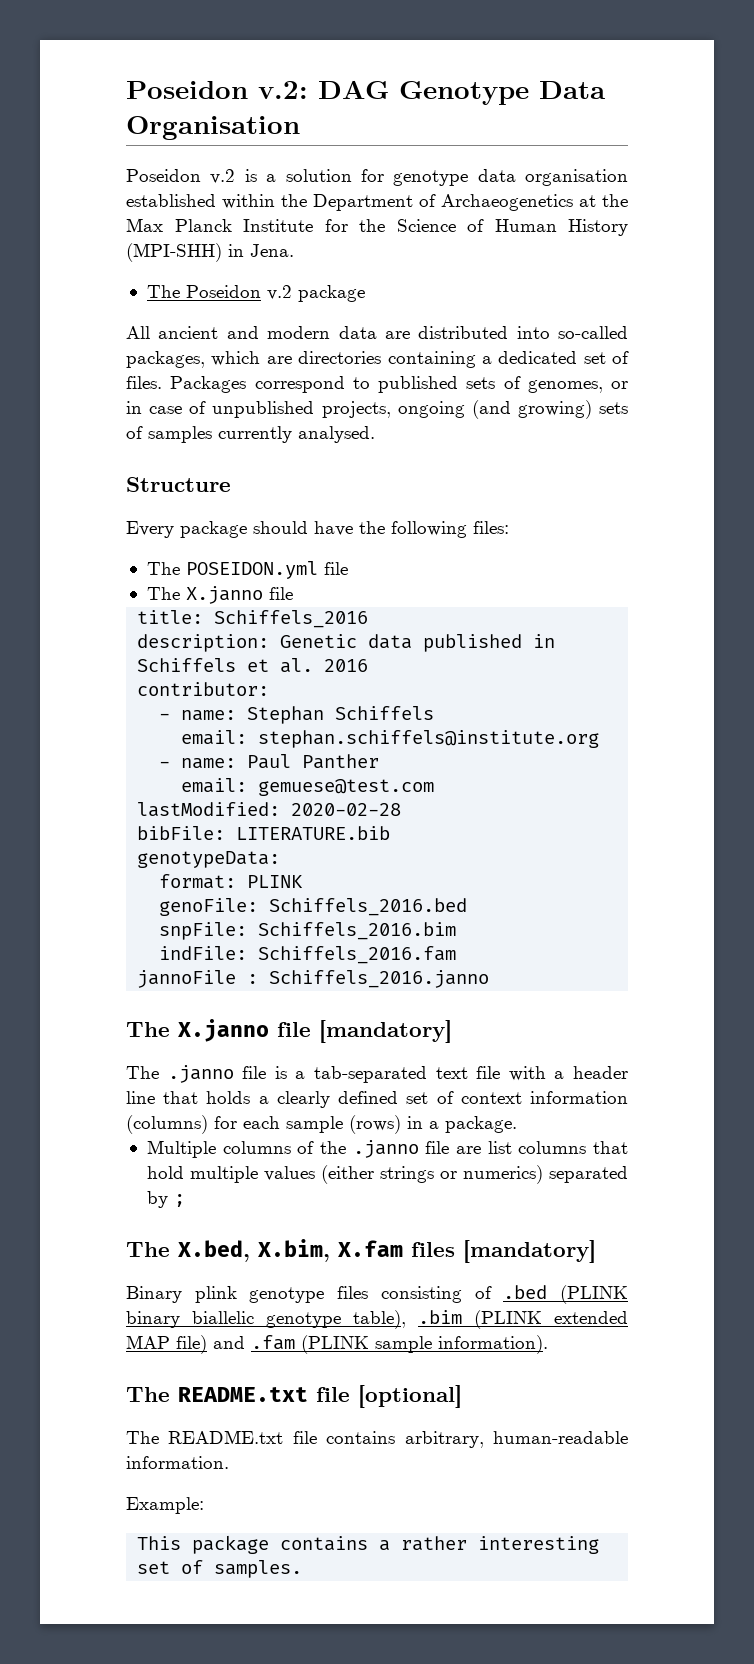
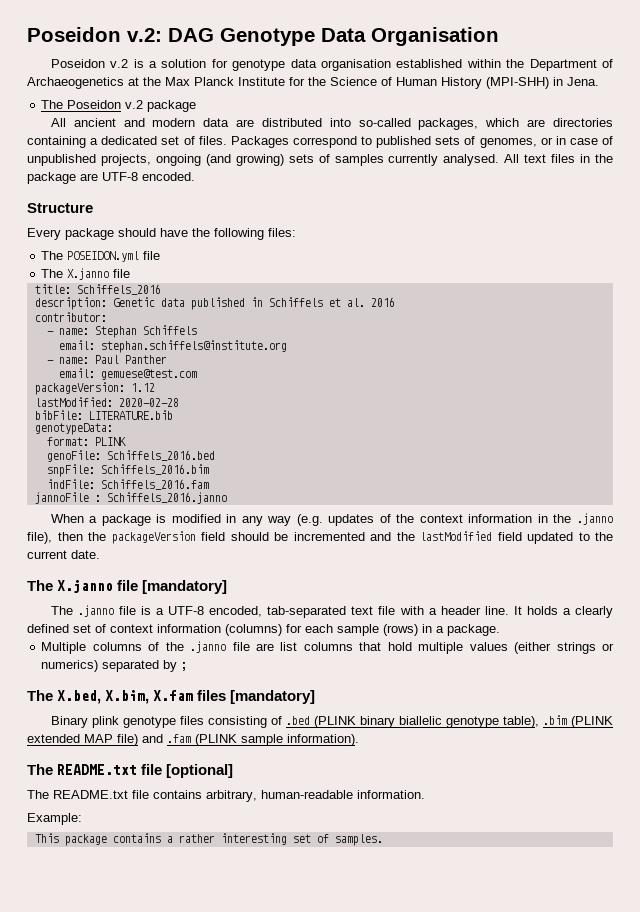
+ All text files in the package are UTF-8 encoded.
+ packageVersion: 1.12
+ When a package is modified in any way (e.g. updates of the context information in the .janno file), then the packageVersion field should be incremented and the lastModified field updated to the current date.
- The .janno file is a tab-separated text file with a header line that holds a clearly defined set of context information (columns) for each sample (rows) in a package.
+ The .janno file is a UTF-8 encoded, tab-separated text file with a header line. It holds a clearly defined set of context information (columns) for each sample (rows) in a package.

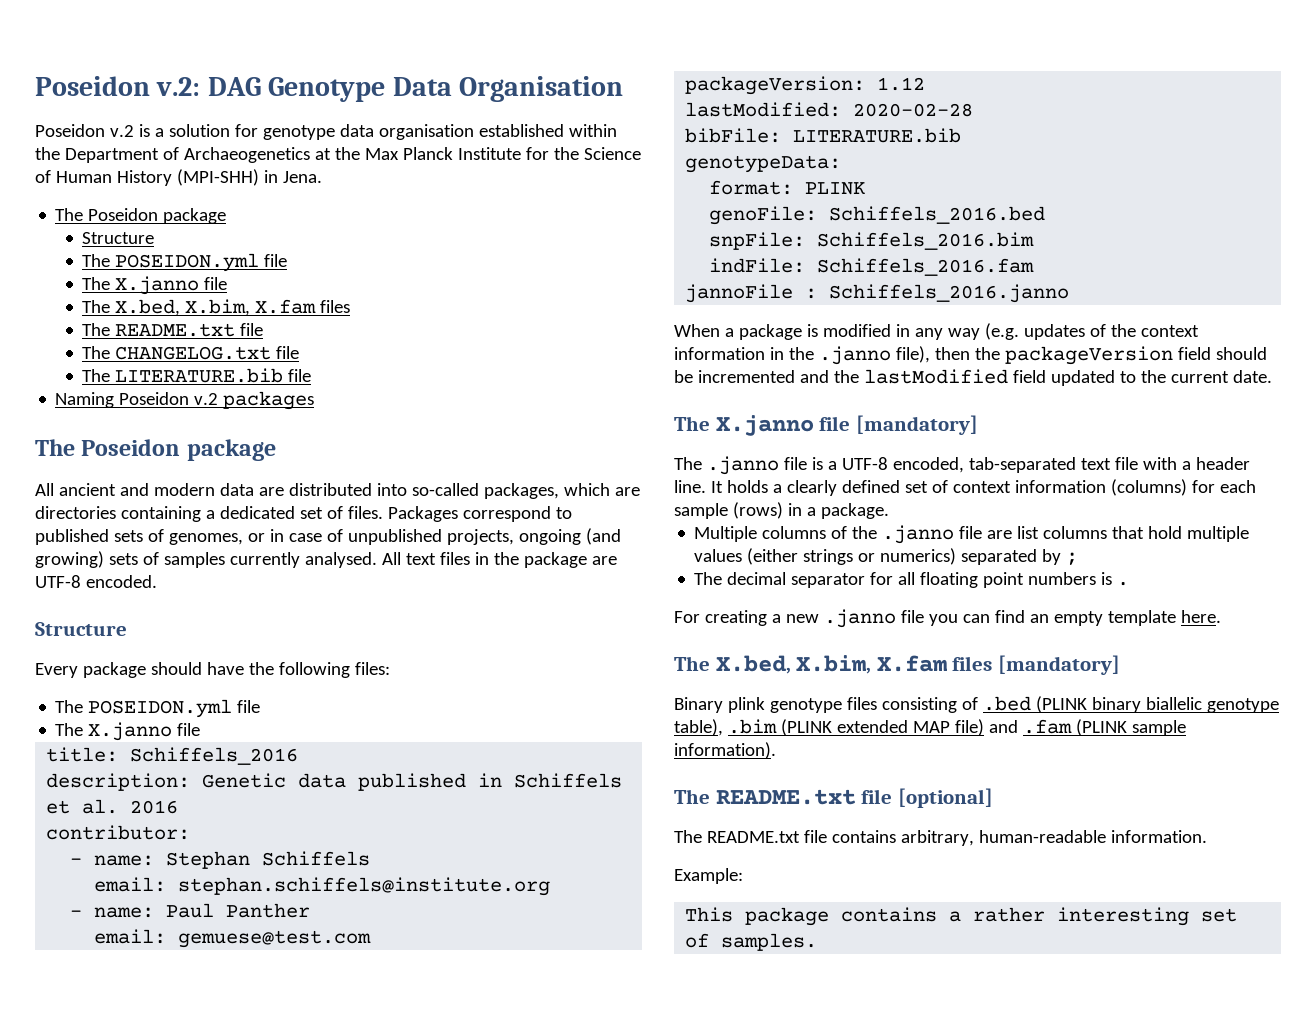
  Poseidon v.2 is a solution for genotype data organisation established within the Department of Archaeogenetics at the Max Planck Institute for the Science of Human History (MPI-SHH) in Jena.
- The Poseidon v.2 package
+ The Poseidon package
+ Structure
+ The POSEIDON.yml file
+ The X.janno file
+ The X.bed, X.bim, X.fam files
+ The README.txt file
+ The CHANGELOG.txt file
+ The LITERATURE.bib file
+ Naming Poseidon v.2 packages
+ The Poseidon package
+ The decimal separator for all floating point numbers is .
+ For creating a new .janno file you can find an empty template here.

